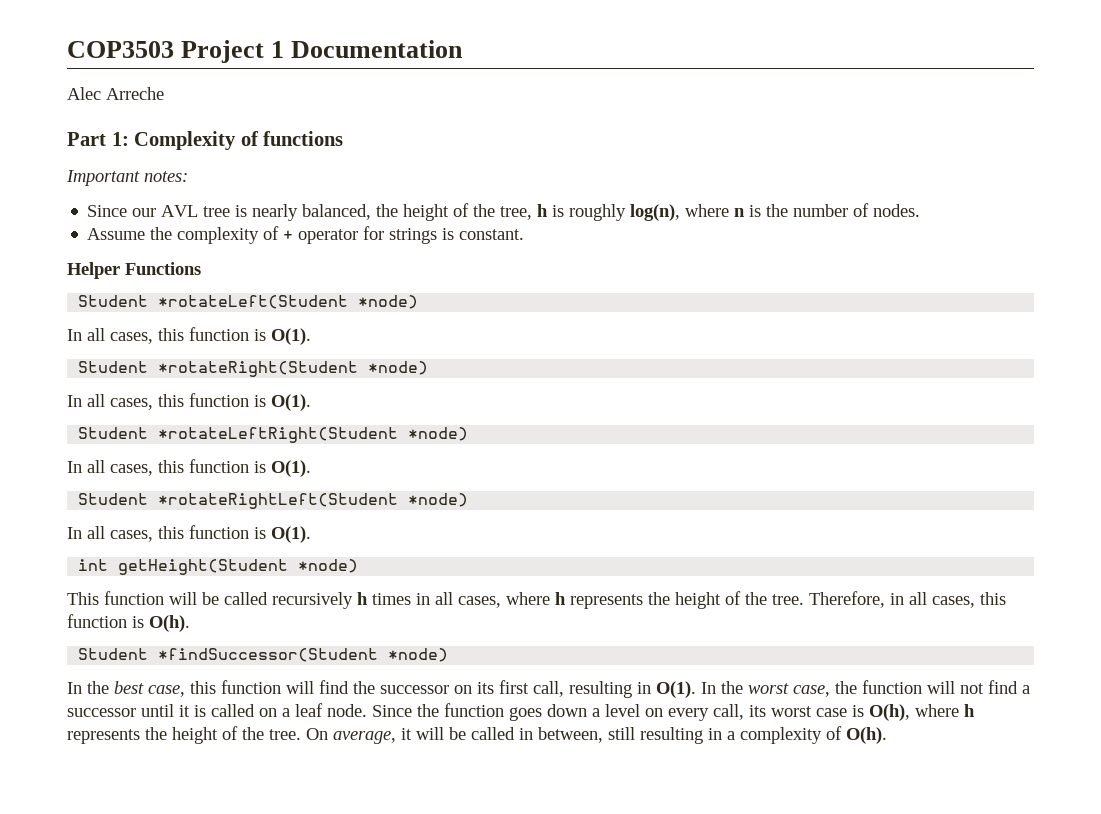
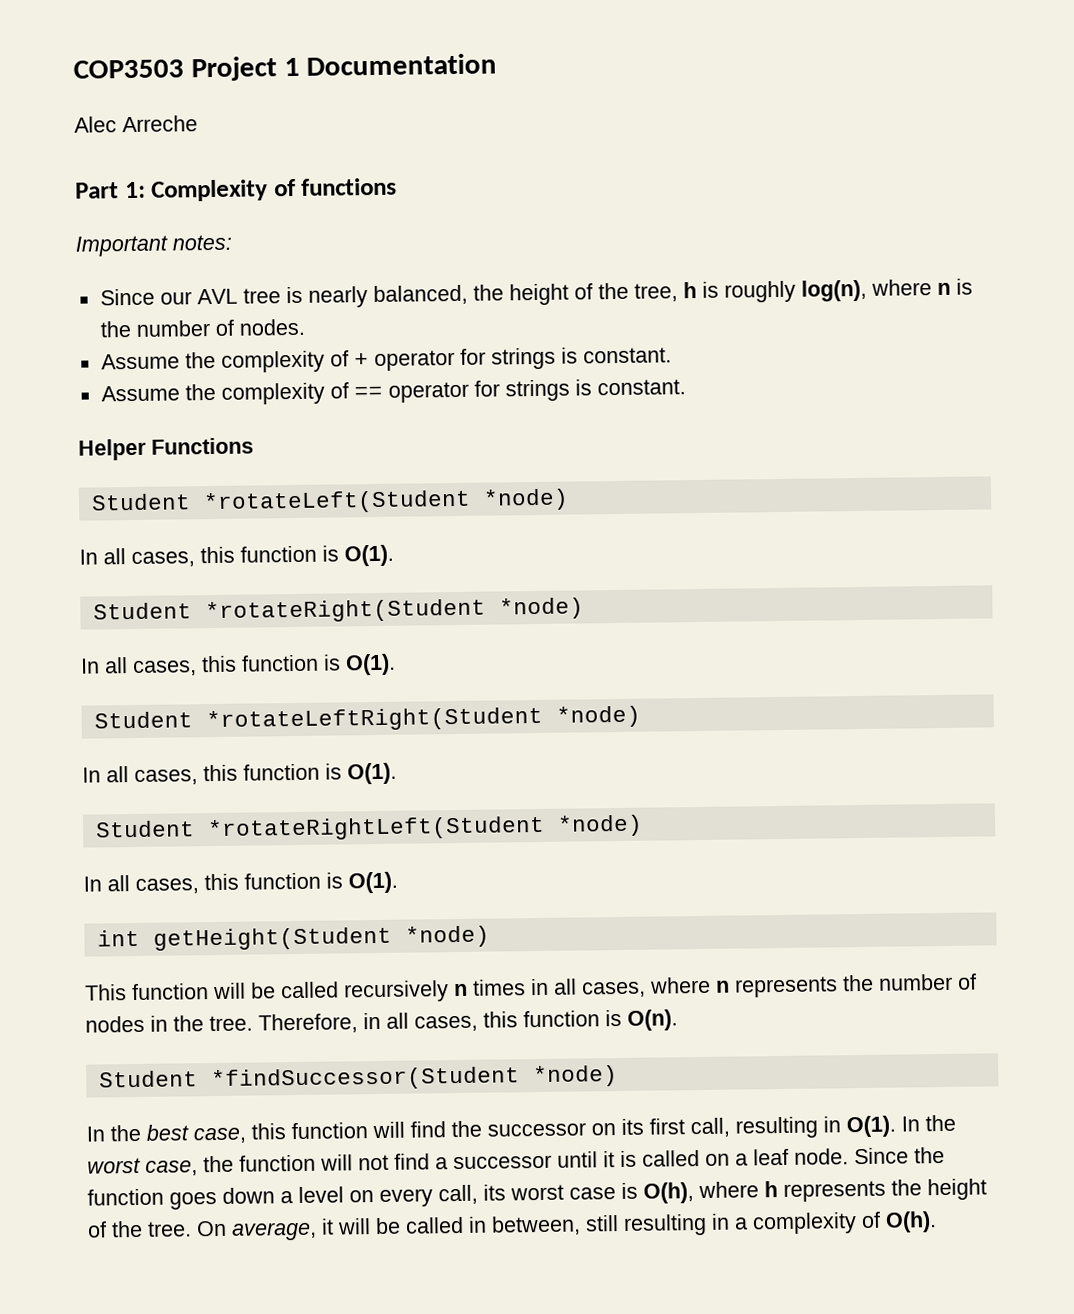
+ Assume the complexity of == operator for strings is constant.
- This function will be called recursively h times in all cases, where h represents the height of the tree.
+ This function will be called recursively n times in all cases, where n represents the number of nodes in the tree.
- Therefore, in all cases, this function is O(h).
+ Therefore, in all cases, this function is O(n).

